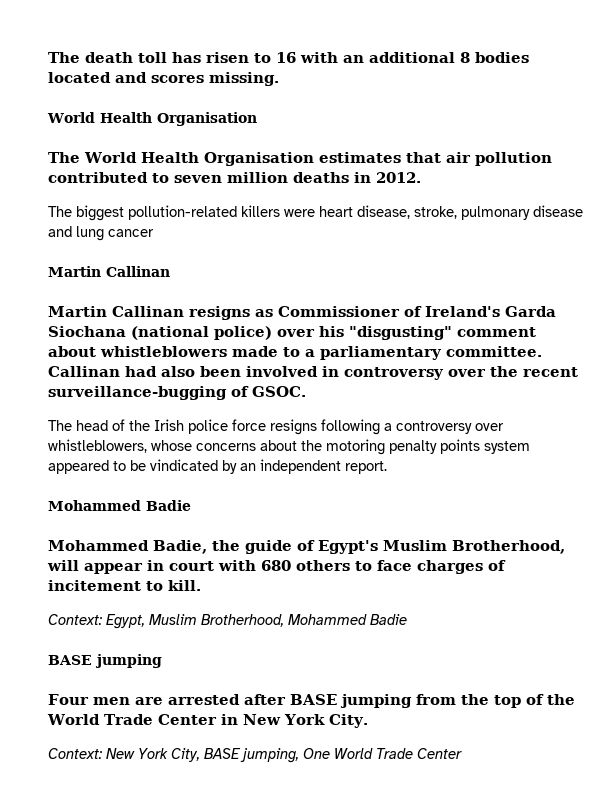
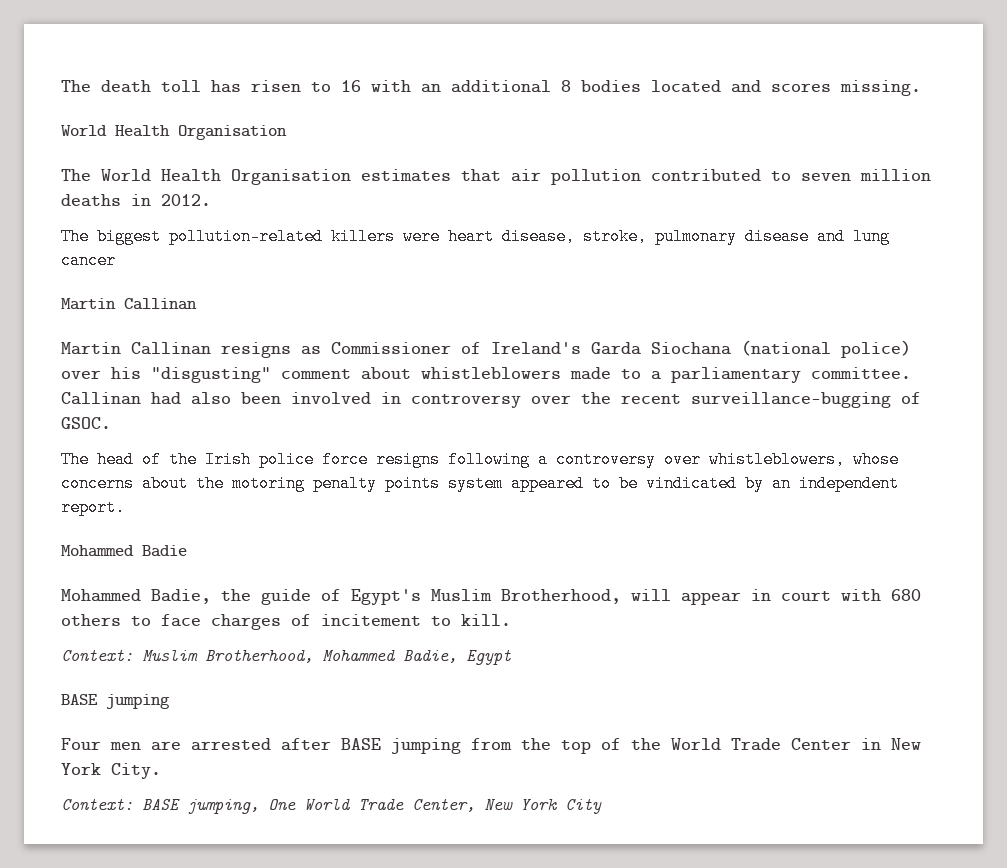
- Context: Egypt, Muslim Brotherhood, Mohammed Badie
+ Context: Muslim Brotherhood, Mohammed Badie, Egypt
- Context: New York City, BASE jumping, One World Trade Center
+ Context: BASE jumping, One World Trade Center, New York City

